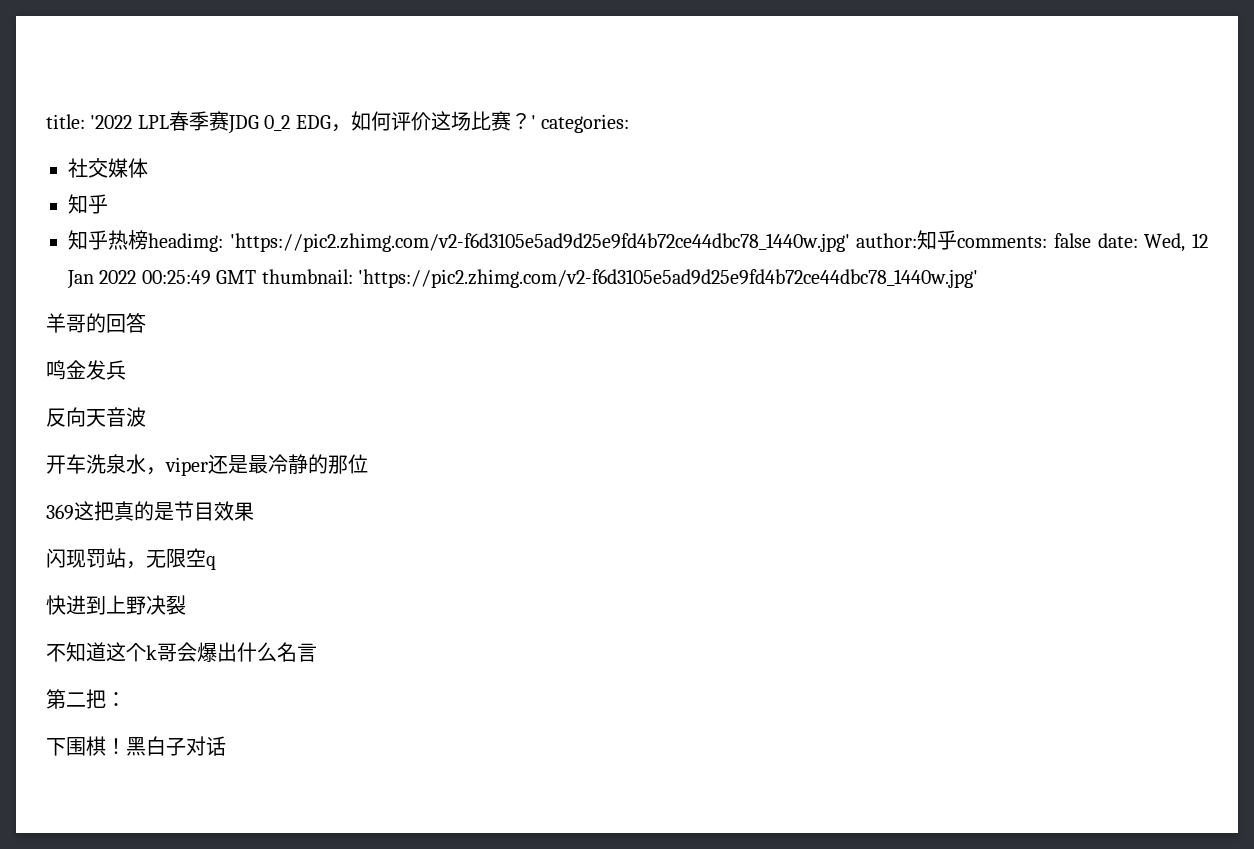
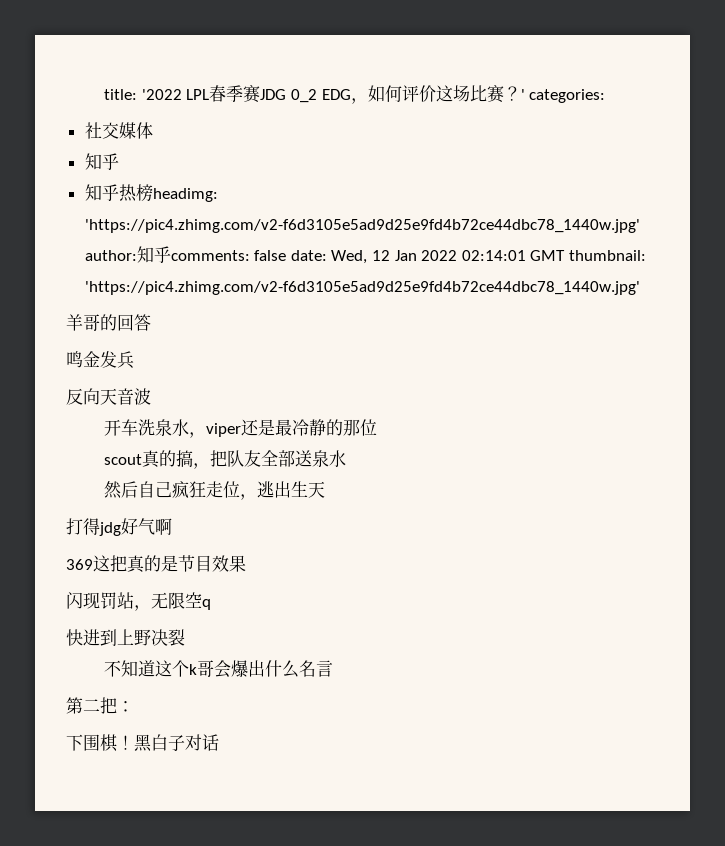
- 知乎热榜headimg: 'https://pic2.zhimg.com/v2-f6d3105e5ad9d25e9fd4b72ce44dbc78_1440w.jpg' author:知乎comments: false date: Wed, 12 Jan 2022 00:25:49 GMT thumbnail: 'https://pic2.zhimg.com/v2-f6d3105e5ad9d25e9fd4b72ce44dbc78_1440w.jpg'
+ 知乎热榜headimg: 'https://pic4.zhimg.com/v2-f6d3105e5ad9d25e9fd4b72ce44dbc78_1440w.jpg' author:知乎comments: false date: Wed, 12 Jan 2022 02:14:01 GMT thumbnail: 'https://pic4.zhimg.com/v2-f6d3105e5ad9d25e9fd4b72ce44dbc78_1440w.jpg'
+ scout真的搞，把队友全部送泉水
+ 然后自己疯狂走位，逃出生天
+ 打得jdg好气啊

